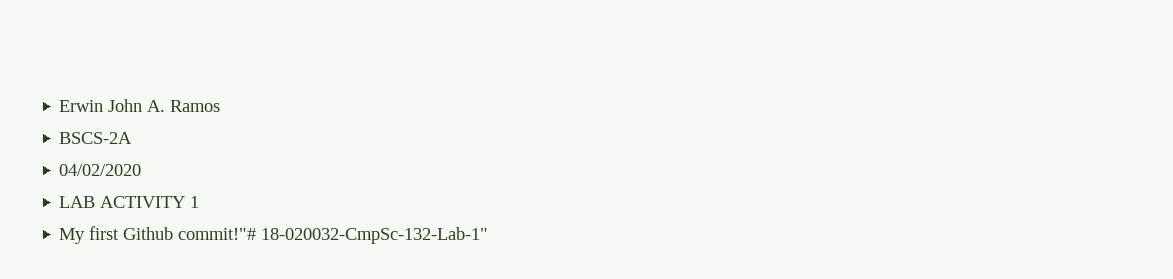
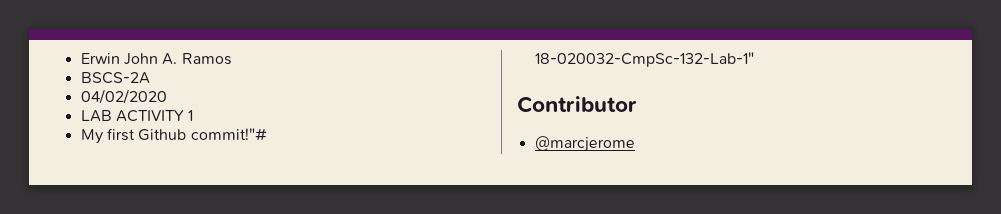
+ Contributor
+ @marcjerome

